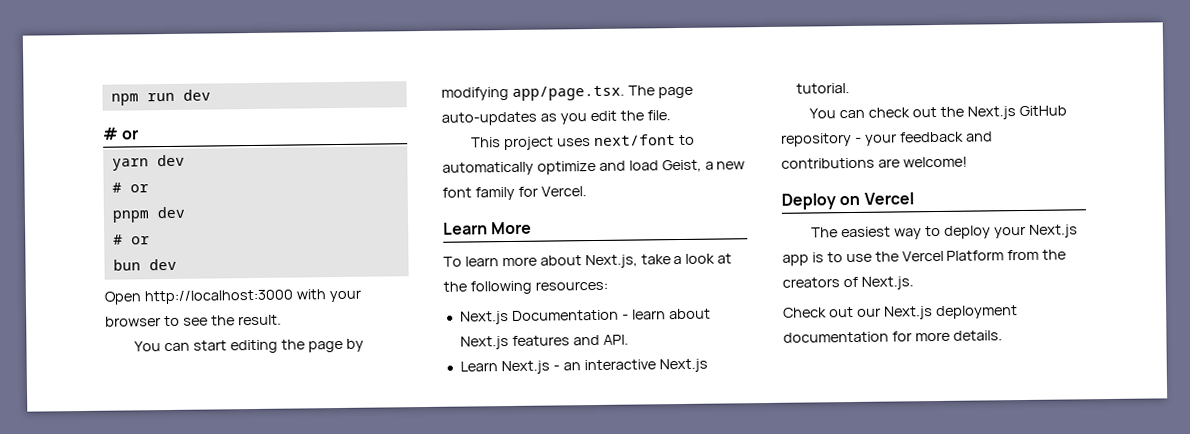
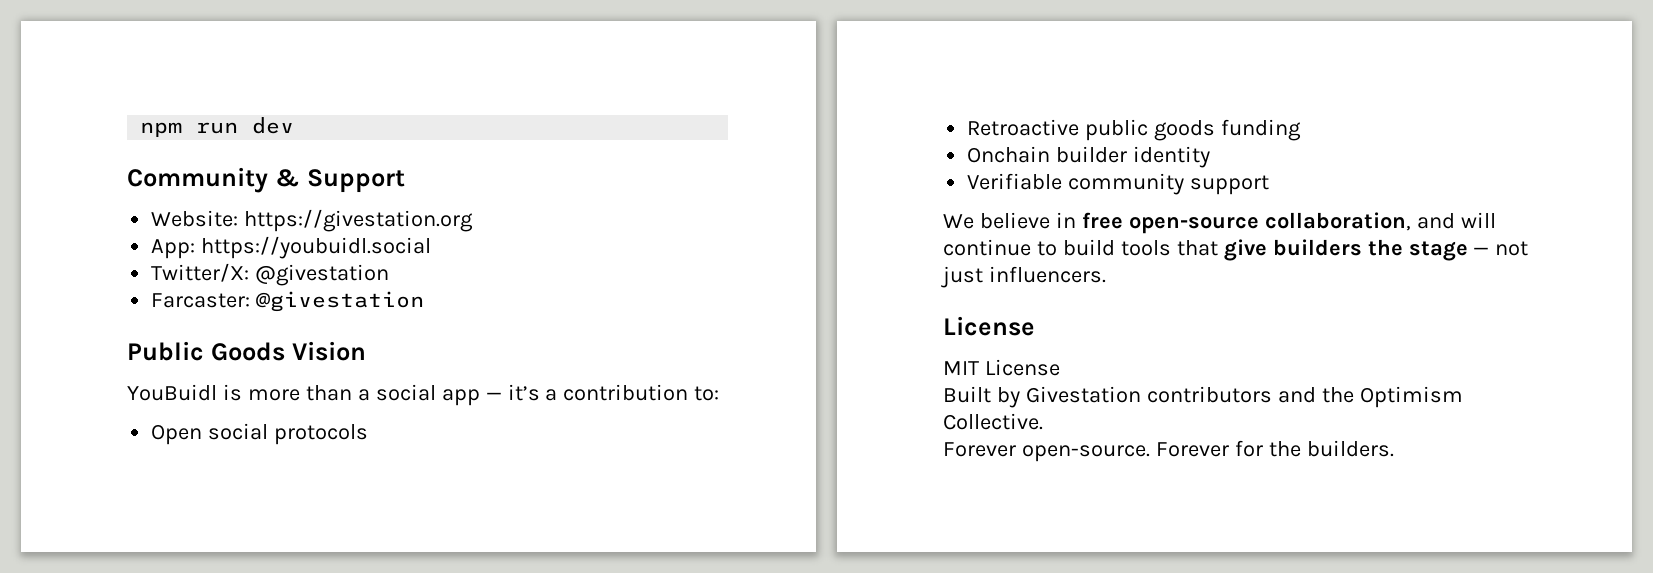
  npm run dev
- # or
- yarn dev
- # or
- pnpm dev
- # or
- bun dev
- Open http://localhost:3000 with your browser to see the result.
- You can start editing the page by modifying app/page.tsx. The page auto-updates as you edit the file.
- This project uses next/font to automatically optimize and load Geist, a new font family for Vercel.
- Learn More
- To learn more about Next.js, take a look at the following resources:
- Next.js Documentation - learn about Next.js features and API.
- Learn Next.js - an interactive Next.js tutorial.
- You can check out the Next.js GitHub repository - your feedback and contributions are welcome!
- Deploy on Vercel
- The easiest way to deploy your Next.js app is to use the Vercel Platform from the creators of Next.js.
- Check out our Next.js deployment documentation for more details.
+ Community & Support
+ Website: https://givestation.org
+ App: https://youbuidl.social
+ Twitter/X: @givestation
+ Farcaster: @givestation
+ Public Goods Vision
+ YouBuidl is more than a social app — it’s a contribution to:
+ Open social protocols
+ Retroactive public goods funding
+ Onchain builder identity
+ Verifiable community support
+ We believe in free open-source collaboration, and will continue to build tools that give builders the stage — not just influencers.
+ License
+ MIT License
+ Built by Givestation contributors and the Optimism Collective.
+ Forever open-source. Forever for the builders.

